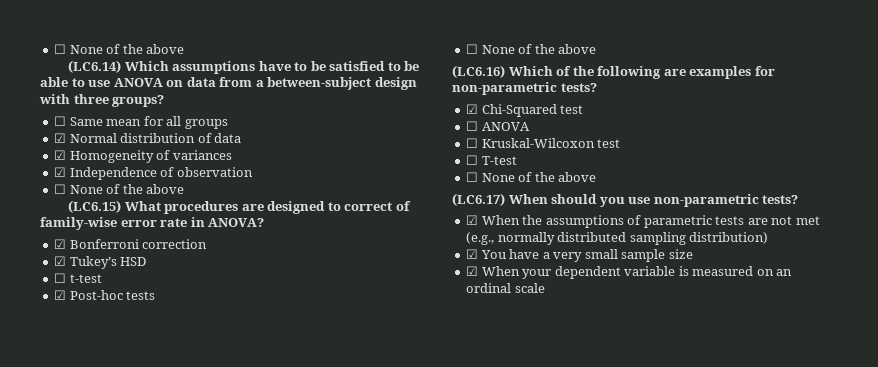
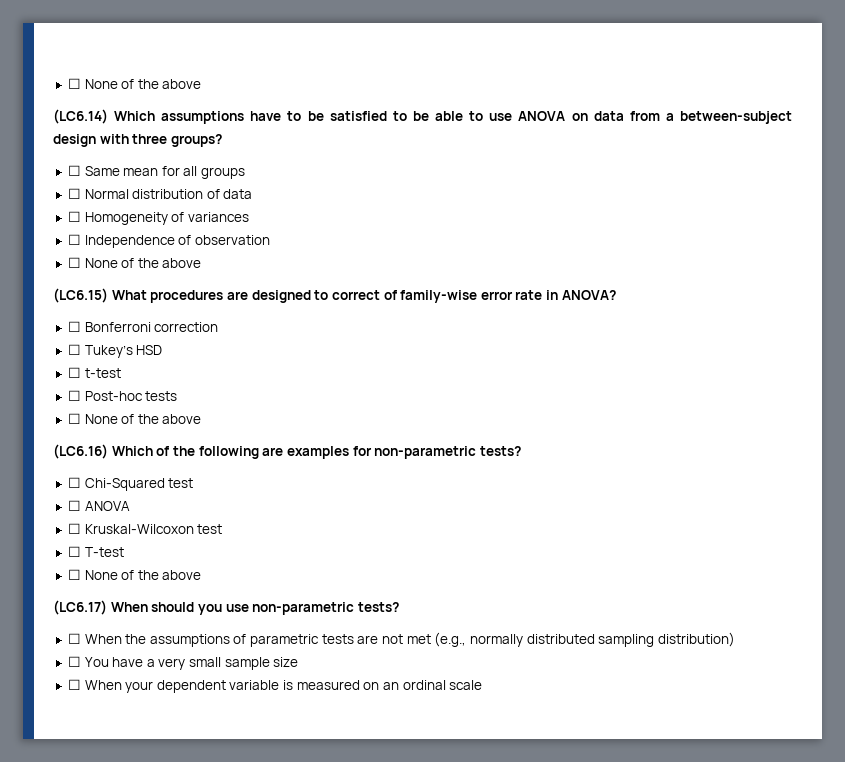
- ☑ Normal distribution of data
+ ☐ Normal distribution of data
- ☑ Homogeneity of variances
+ ☐ Homogeneity of variances
- ☑ Independence of observation
+ ☐ Independence of observation
- ☑ Bonferroni correction
+ ☐ Bonferroni correction
- ☑ Tukey’s HSD
+ ☐ Tukey’s HSD
- ☑ Post-hoc tests
+ ☐ Post-hoc tests
- ☑ Chi-Squared test
+ ☐ Chi-Squared test
- ☑ When the assumptions of parametric tests are not met (e.g., normally distributed sampling distribution)
+ ☐ When the assumptions of parametric tests are not met (e.g., normally distributed sampling distribution)
- ☑ You have a very small sample size
+ ☐ You have a very small sample size
- ☑ When your dependent variable is measured on an ordinal scale
+ ☐ When your dependent variable is measured on an ordinal scale

